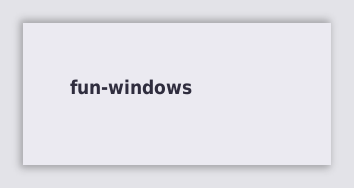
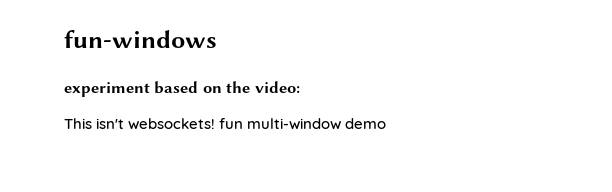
+ experiment based on the video:
+ This isn't websockets! fun multi-window demo

